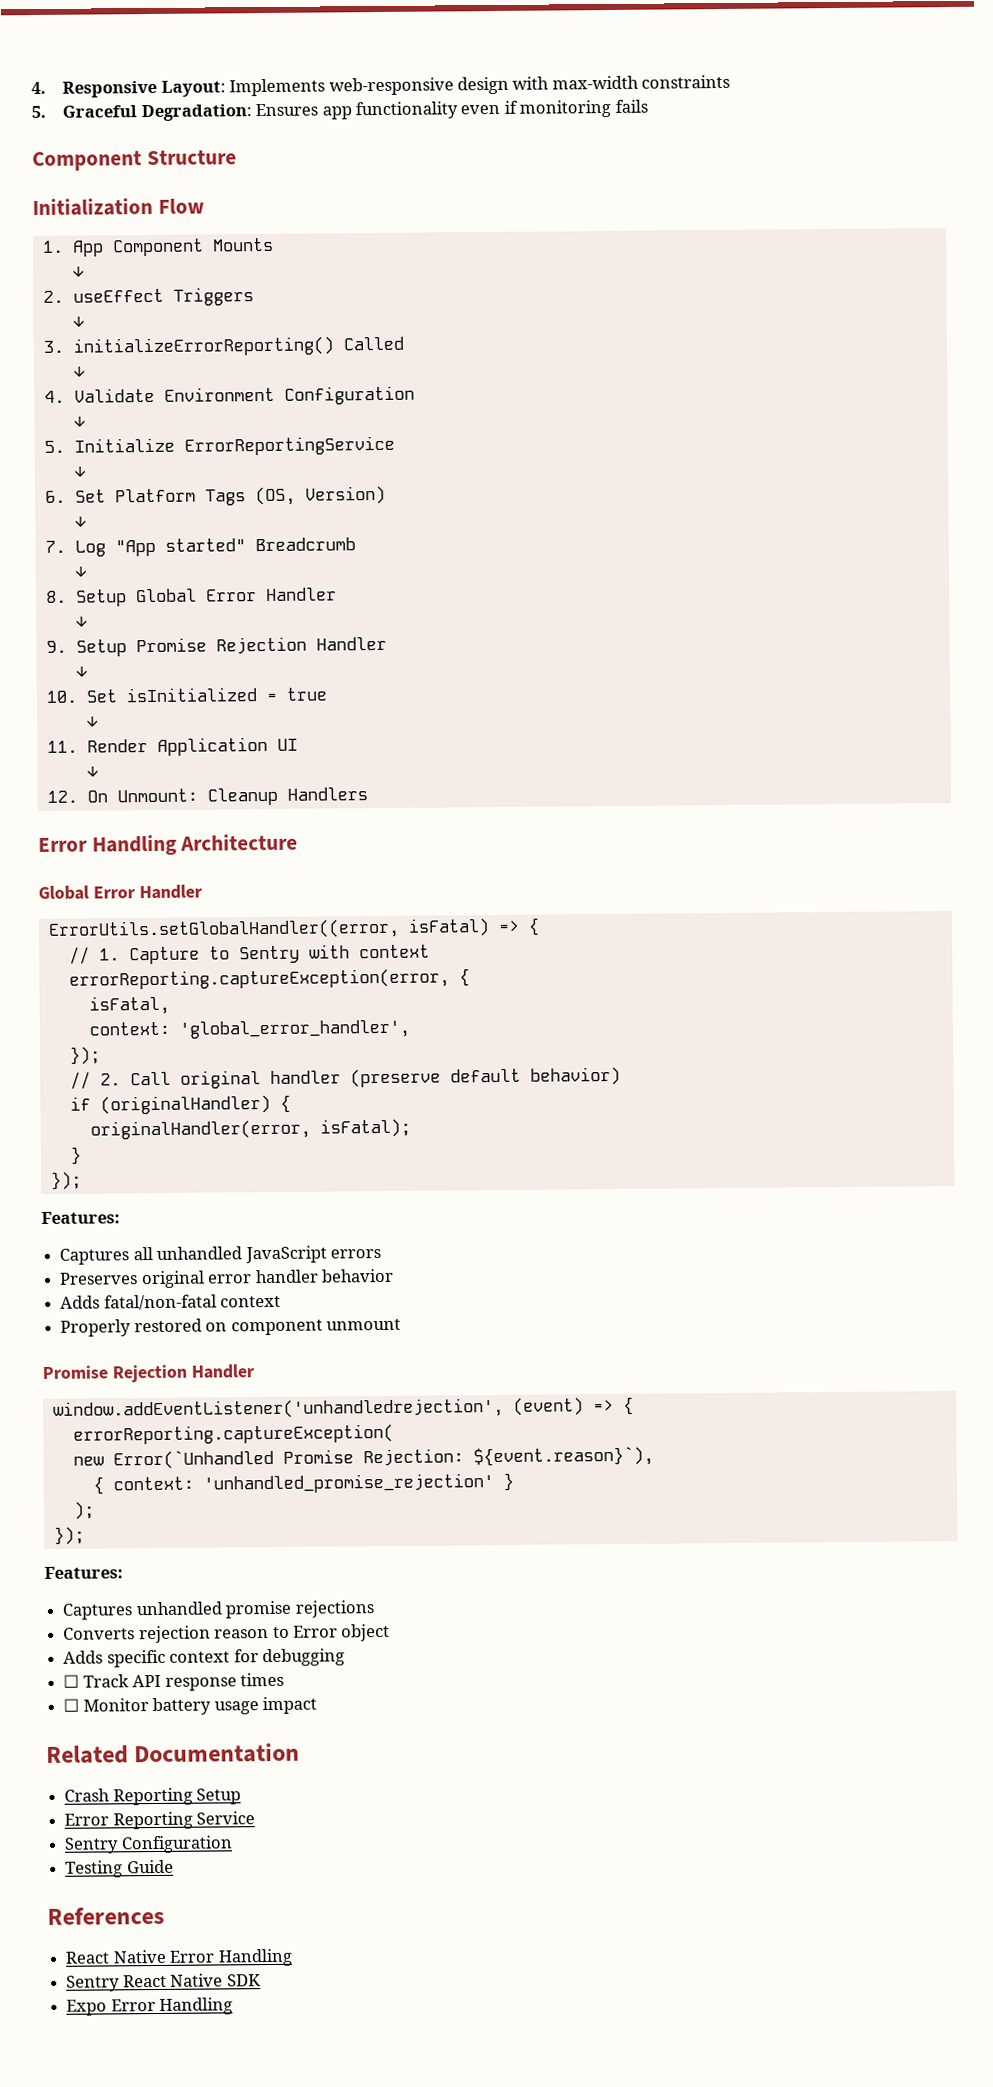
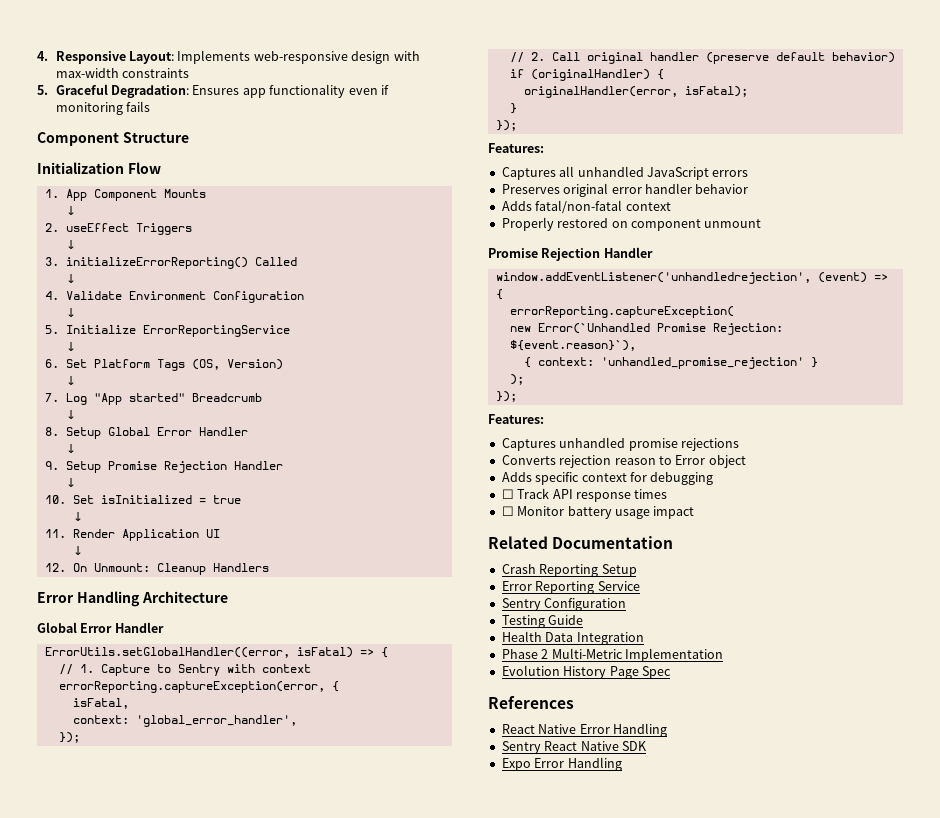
+ Health Data Integration
+ Phase 2 Multi-Metric Implementation
+ Evolution History Page Spec

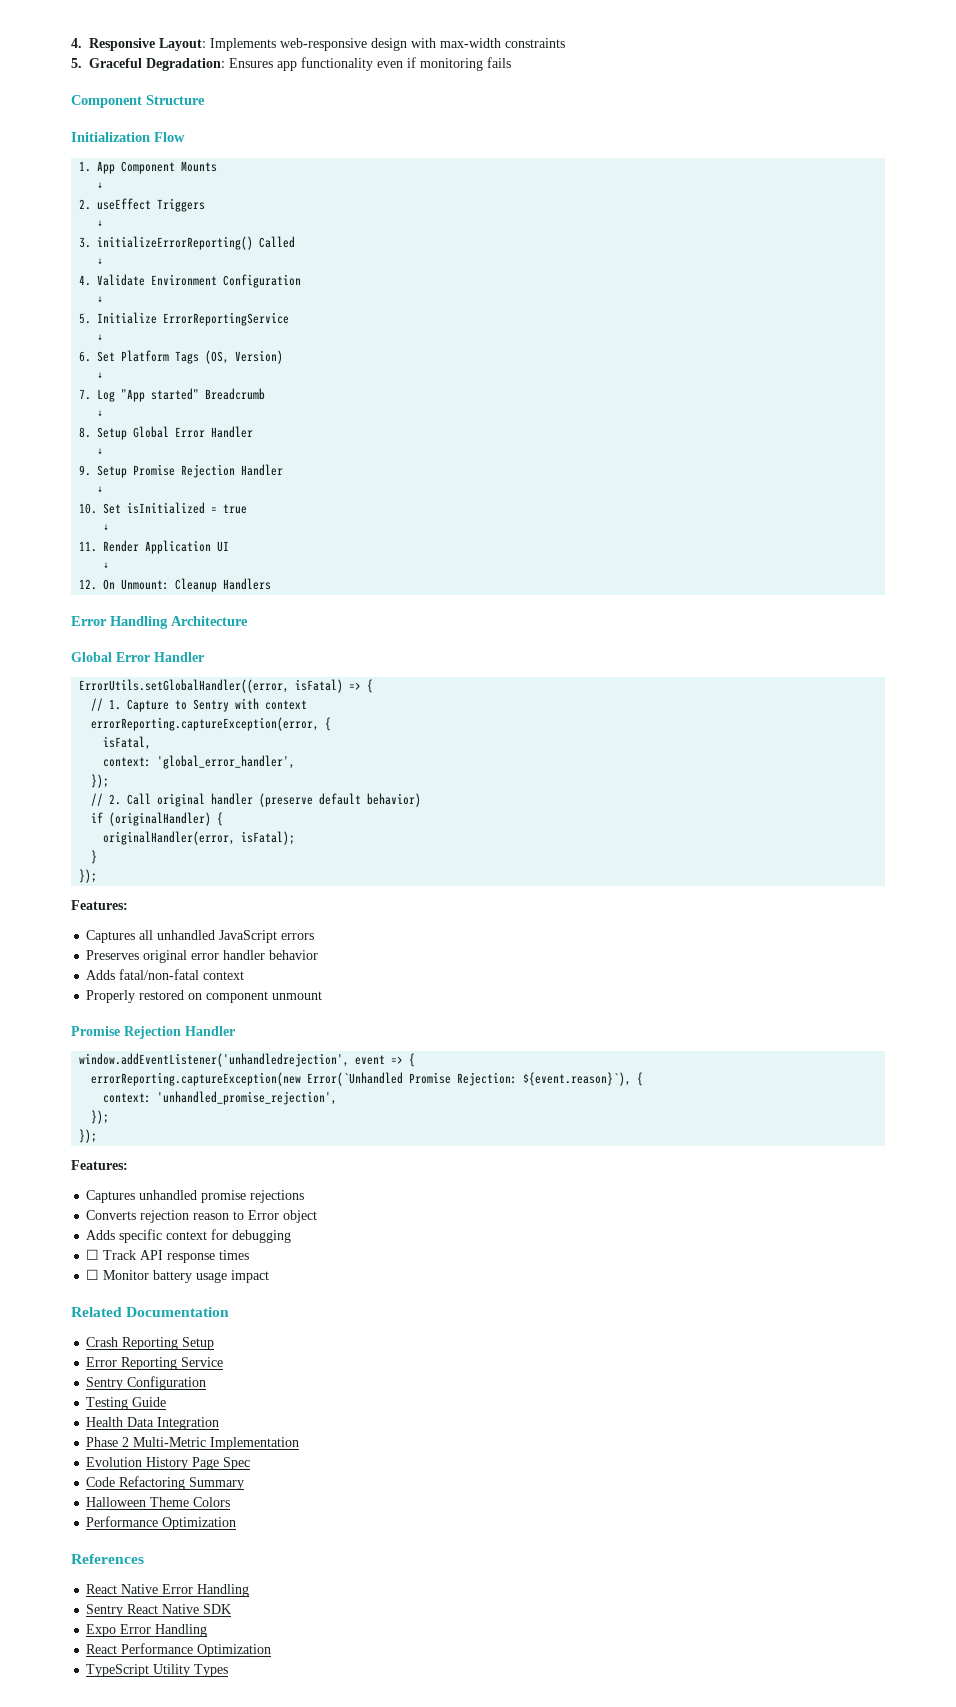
- window.addEventListener('unhandledrejection', (event) => {
- errorReporting.captureException(
- new Error(`Unhandled Promise Rejection: ${event.reason}`),
- { context: 'unhandled_promise_rejection' }
- );
+ window.addEventListener('unhandledrejection', event => {
+ errorReporting.captureException(new Error(`Unhandled Promise Rejection: ${event.reason}`), {
+ context: 'unhandled_promise_rejection',
+ });
+ Code Refactoring Summary
+ Halloween Theme Colors
+ Performance Optimization
+ React Performance Optimization
+ TypeScript Utility Types

